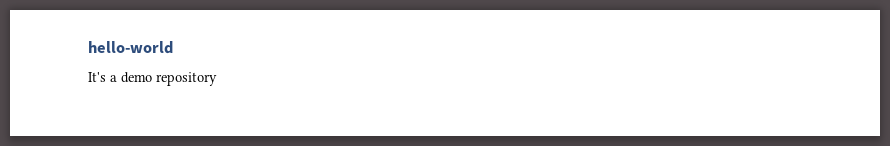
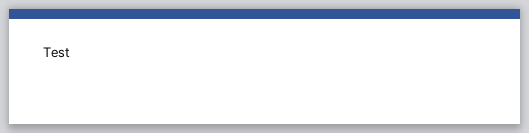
- hello-world
- It's a demo repository
+ Test

